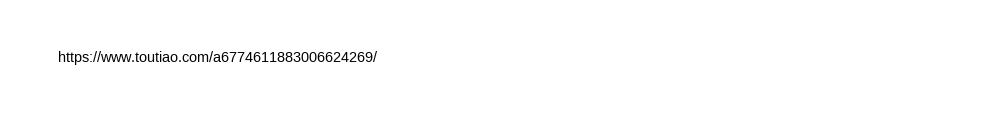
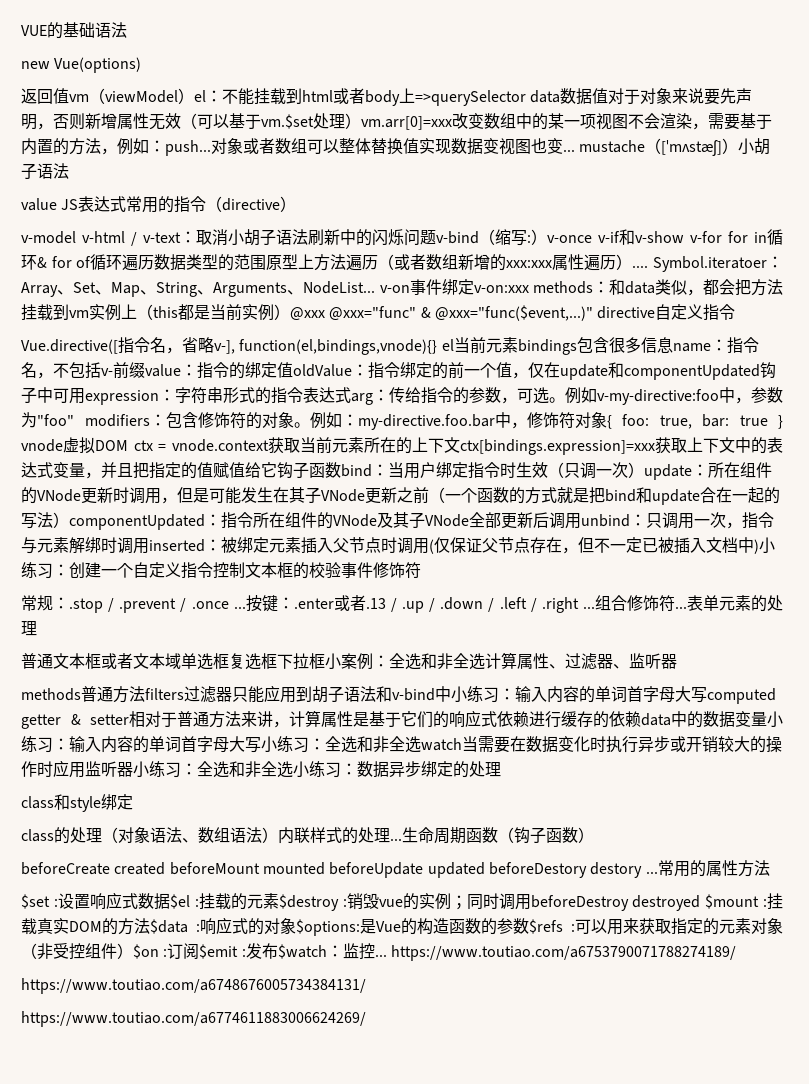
+ VUE的基础语法
+ new Vue(options)
+ 返回值vm（viewModel）el：不能挂载到html或者body上=>querySelector data数据值对于对象来说要先声明，否则新增属性无效（可以基于vm.$set处理）vm.arr[0]=xxx改变数组中的某一项视图不会渲染，需要基于内置的方法，例如：push...对象或者数组可以整体替换值实现数据变视图也变... mustache（[ˈmʌstæʃ]）小胡子语法
+ value JS表达式常用的指令（directive）
+ v-model v-html / v-text：取消小胡子语法刷新中的闪烁问题v-bind（缩写:）v-once v-if和v-show v-for for in循环& for of循环遍历数据类型的范围原型上方法遍历（或者数组新增的xxx:xxx属性遍历）.... Symbol.iteratoer：Array、Set、Map、String、Arguments、NodeList... v-on事件绑定v-on:xxx methods：和data类似，都会把方法挂载到vm实例上（this都是当前实例）@xxx @xxx="func" & @xxx="func($event,...)" directive自定义指令
+ Vue.directive([指令名，省略v-], function(el,bindings,vnode){} el当前元素bindings包含很多信息name：指令名，不包括v-前缀value：指令的绑定值oldValue：指令绑定的前一个值，仅在update和componentUpdated钩子中可用expression：字符串形式的指令表达式arg：传给指令的参数，可选。例如v-my-directive:foo中，参数为"foo" modifiers：包含修饰符的对象。例如：my-directive.foo.bar中，修饰符对象{ foo: true, bar: true } vnode虚拟DOM ctx = vnode.context获取当前元素所在的上下文ctx[bindings.expression]=xxx获取上下文中的表达式变量，并且把指定的值赋值给它钩子函数bind：当用户绑定指令时生效（只调一次）update：所在组件的VNode更新时调用，但是可能发生在其子VNode更新之前（一个函数的方式就是把bind和update合在一起的写法）componentUpdated：指令所在组件的VNode及其子VNode全部更新后调用unbind：只调用一次，指令与元素解绑时调用inserted：被绑定元素插入父节点时调用(仅保证父节点存在，但不一定已被插入文档中)小练习：创建一个自定义指令控制文本框的校验事件修饰符
+ 常规：.stop / .prevent / .once ...按键：.enter或者.13 / .up / .down / .left / .right ...组合修饰符...表单元素的处理
+ 普通文本框或者文本域单选框复选框下拉框小案例：全选和非全选计算属性、过滤器、监听器
+ methods普通方法filters过滤器只能应用到胡子语法和v-bind中小练习：输入内容的单词首字母大写computed getter & setter相对于普通方法来讲，计算属性是基于它们的响应式依赖进行缓存的依赖data中的数据变量小练习：输入内容的单词首字母大写小练习：全选和非全选watch当需要在数据变化时执行异步或开销较大的操作时应用监听器小练习：全选和非全选小练习：数据异步绑定的处理
+ class和style绑定
+ class的处理（对象语法、数组语法）内联样式的处理...生命周期函数（钩子函数）
+ beforeCreate created beforeMount mounted beforeUpdate updated beforeDestory destory ...常用的属性方法
+ $set :设置响应式数据$el :挂载的元素$destroy :销毁vue的实例；同时调用beforeDestroy destroyed $mount :挂载真实DOM的方法$data :响应式的对象$options:是Vue的构造函数的参数$refs :可以用来获取指定的元素对象（非受控组件）$on :订阅$emit :发布$watch：监控... https://www.toutiao.com/a6753790071788274189/
+ https://www.toutiao.com/a6748676005734384131/

